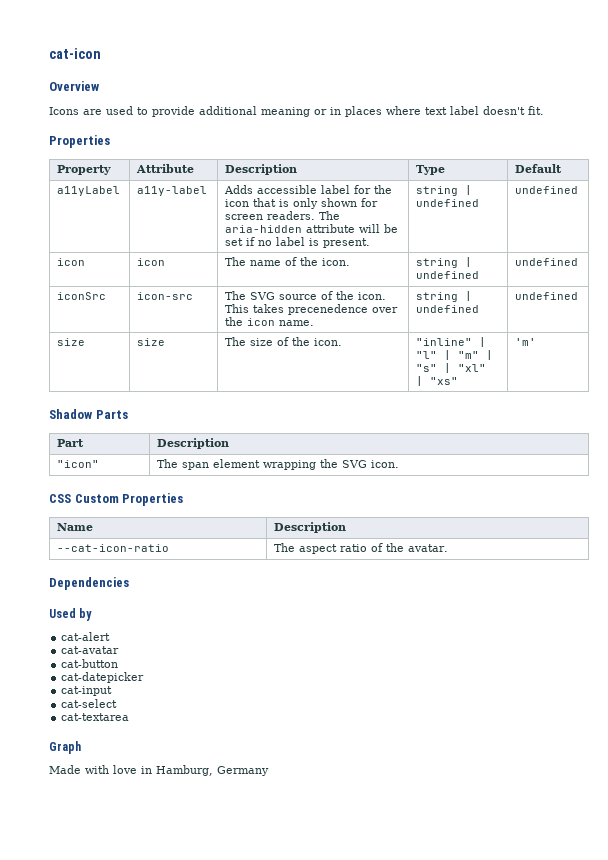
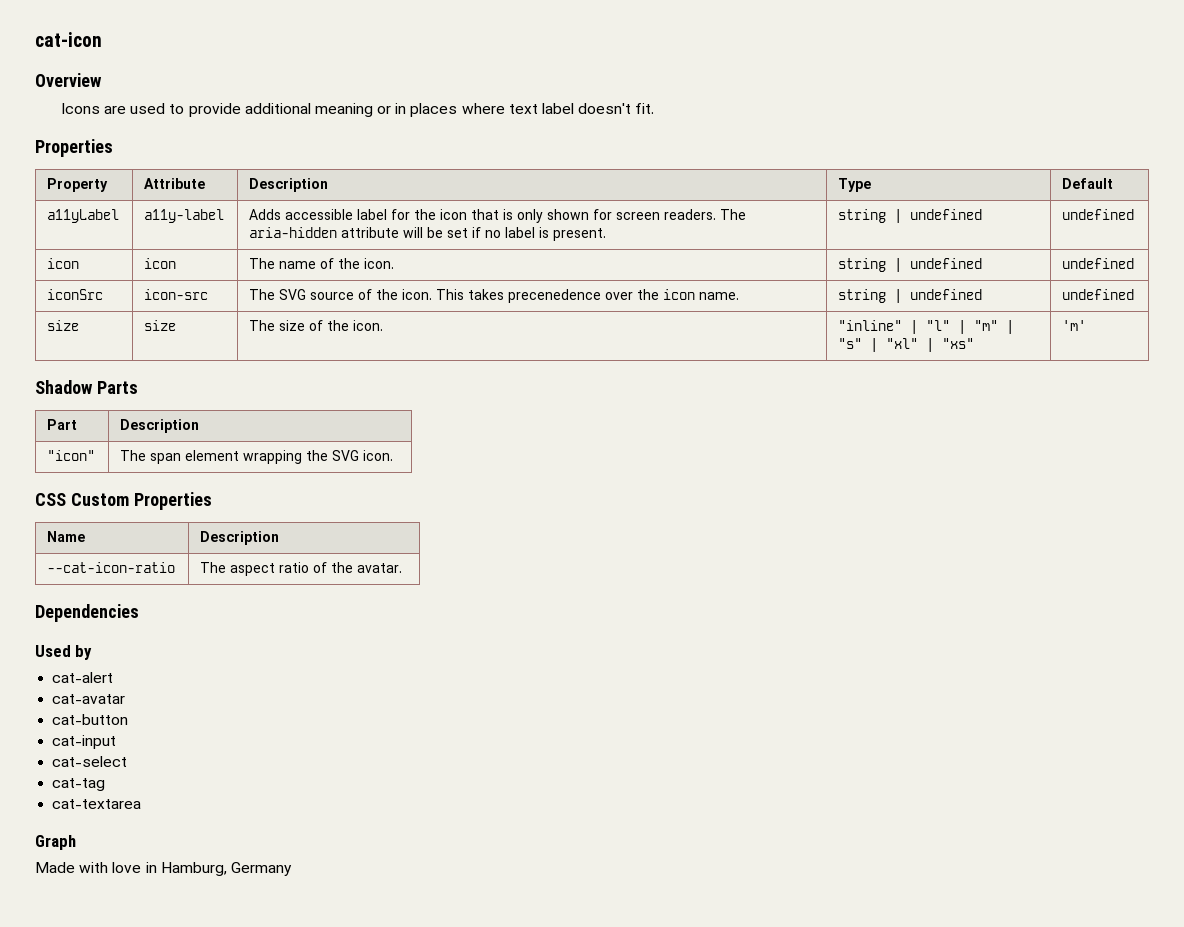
- cat-datepicker
+ cat-tag

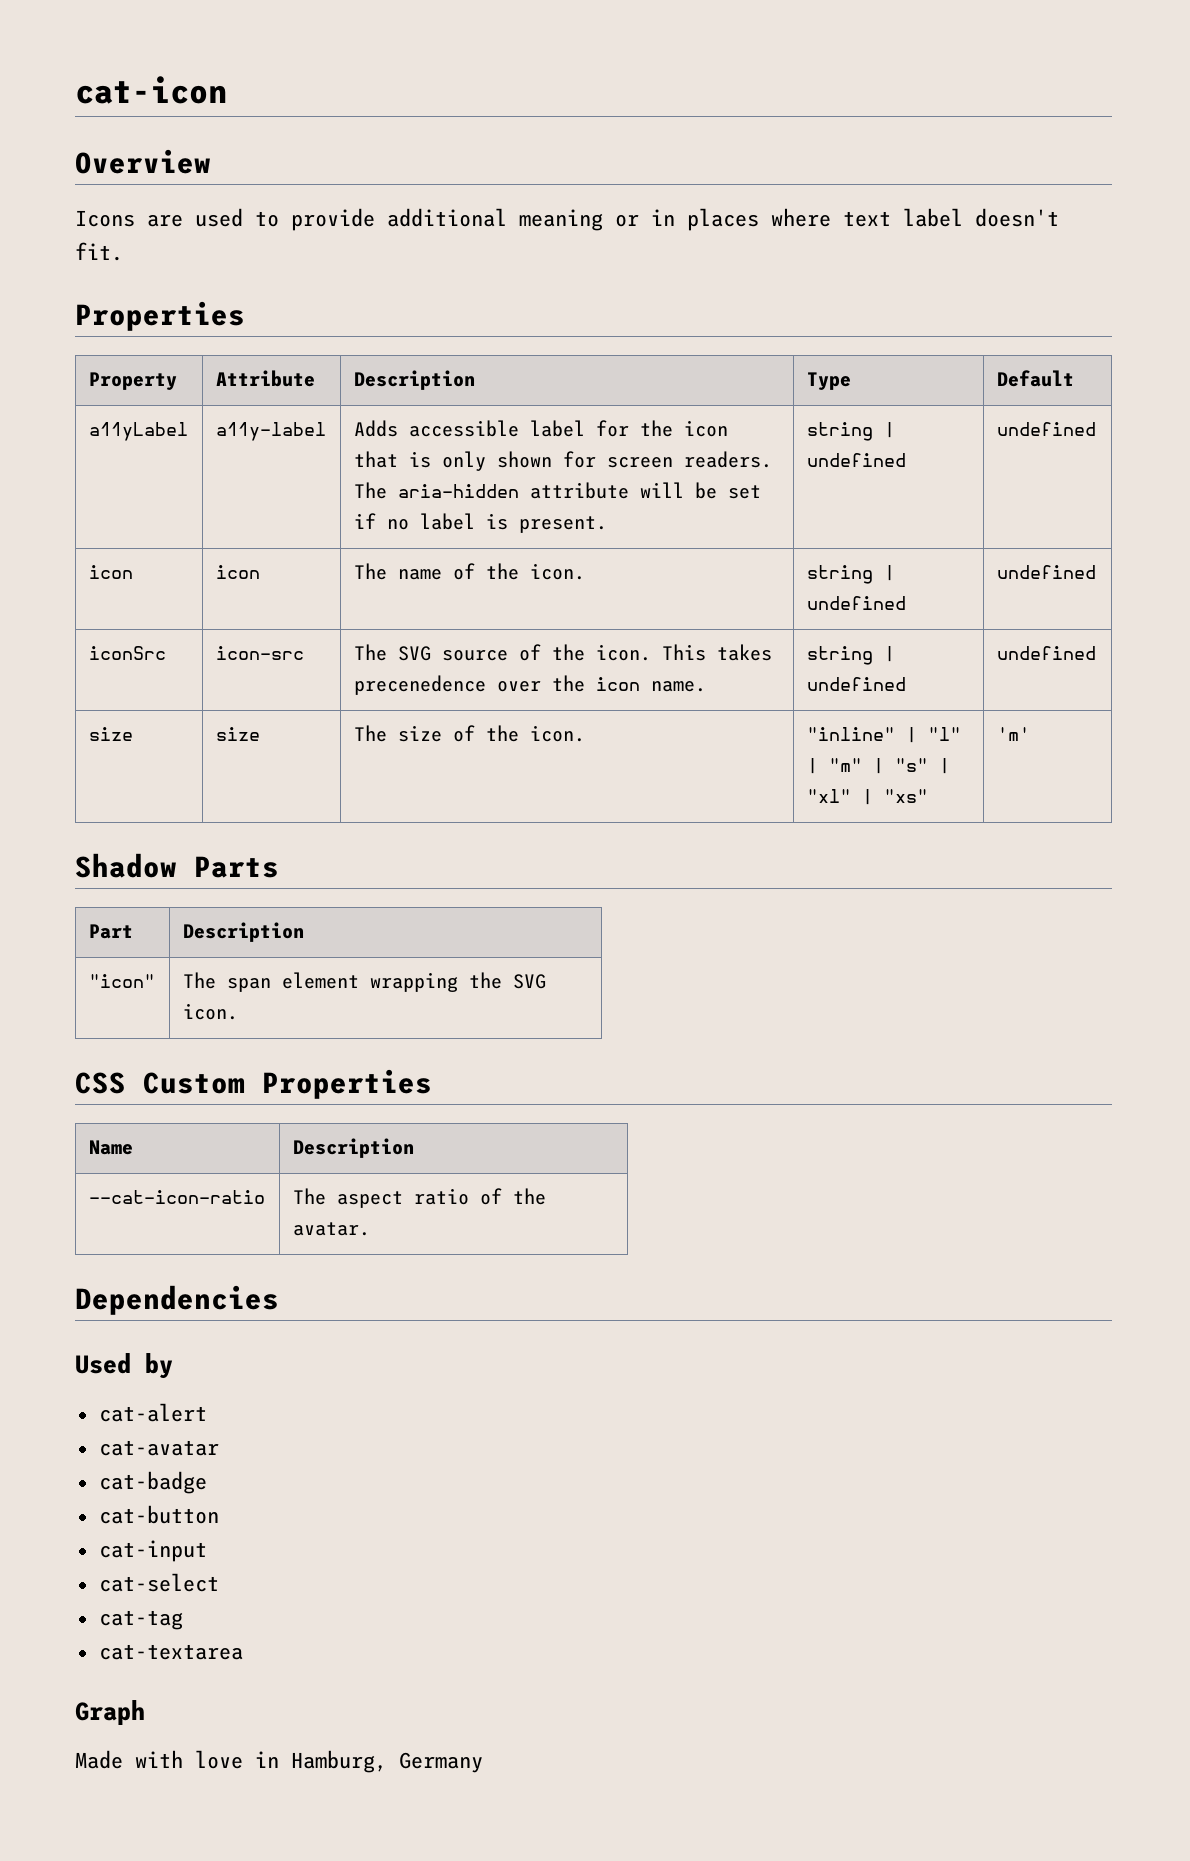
+ cat-badge

